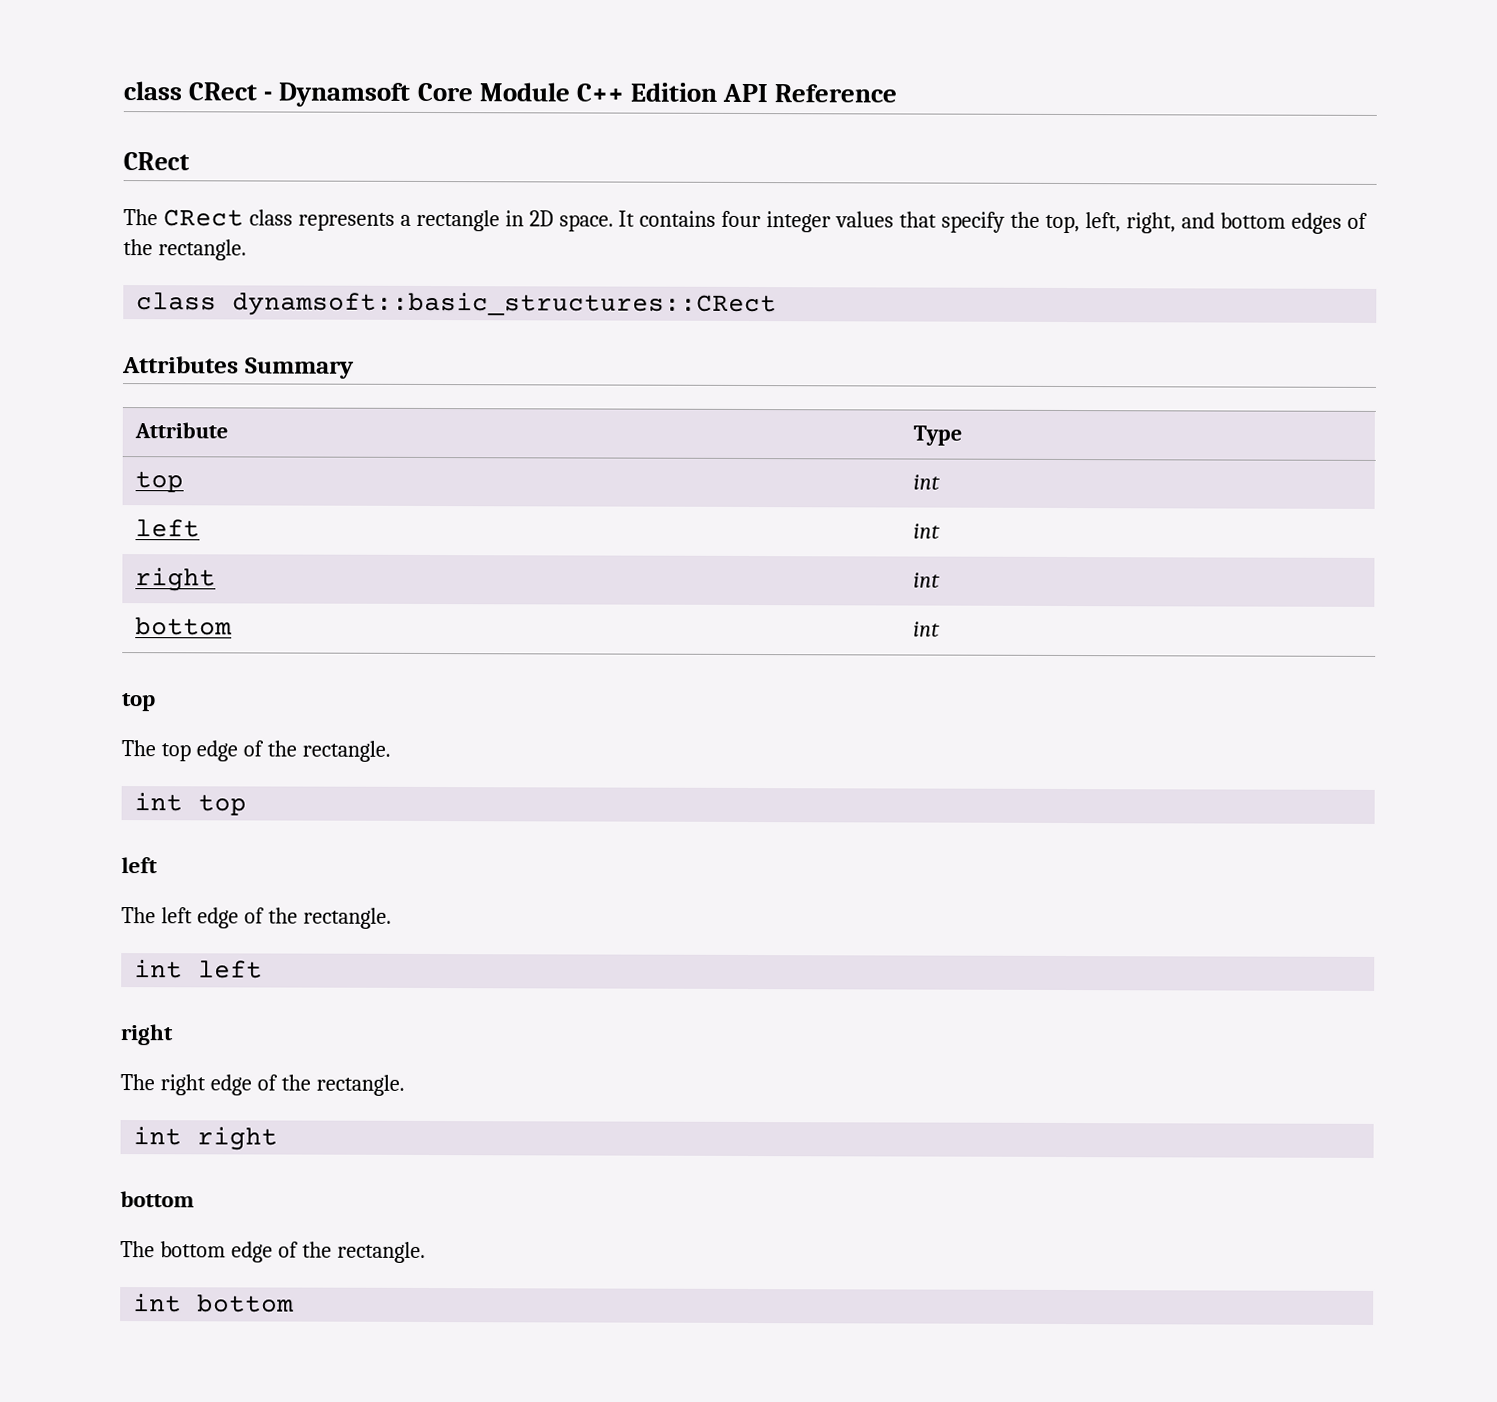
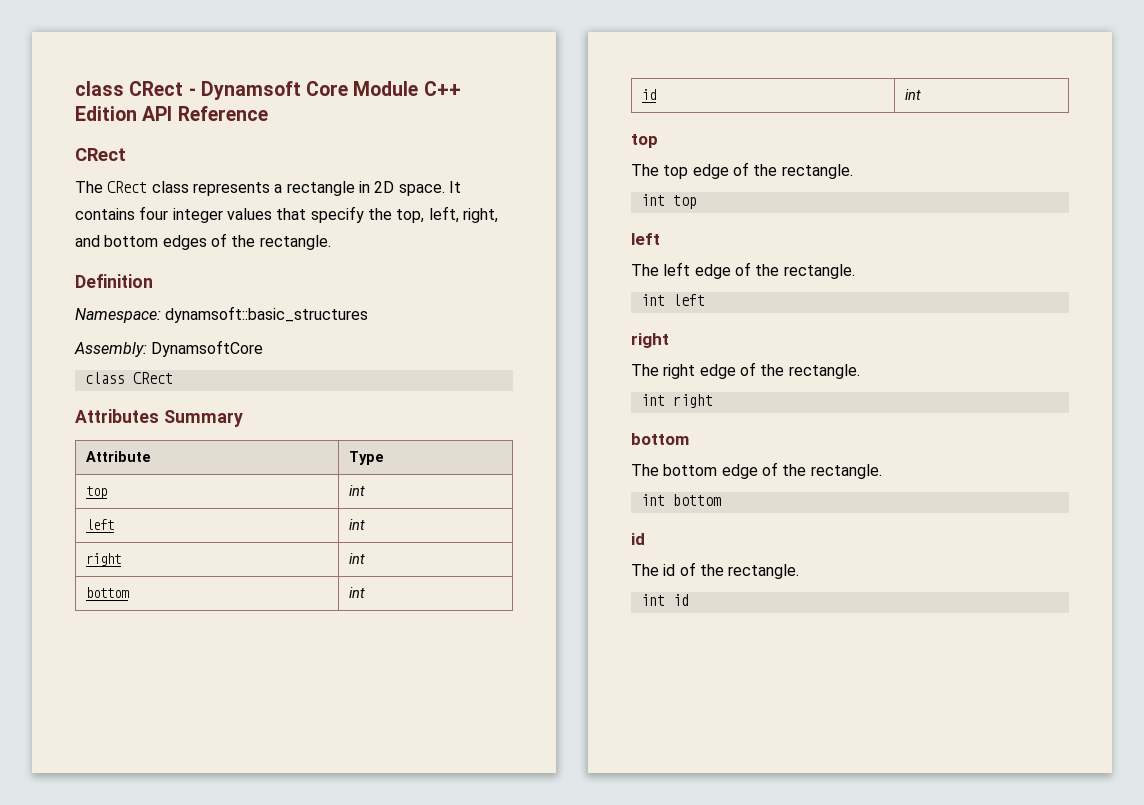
- class dynamsoft::basic_structures::CRect
+ Definition
+ Namespace: dynamsoft::basic_structures
+ Assembly: DynamsoftCore
+ class CRect
+ id | int
  int bottom
+ id
+ The id of the rectangle.
+ int id

